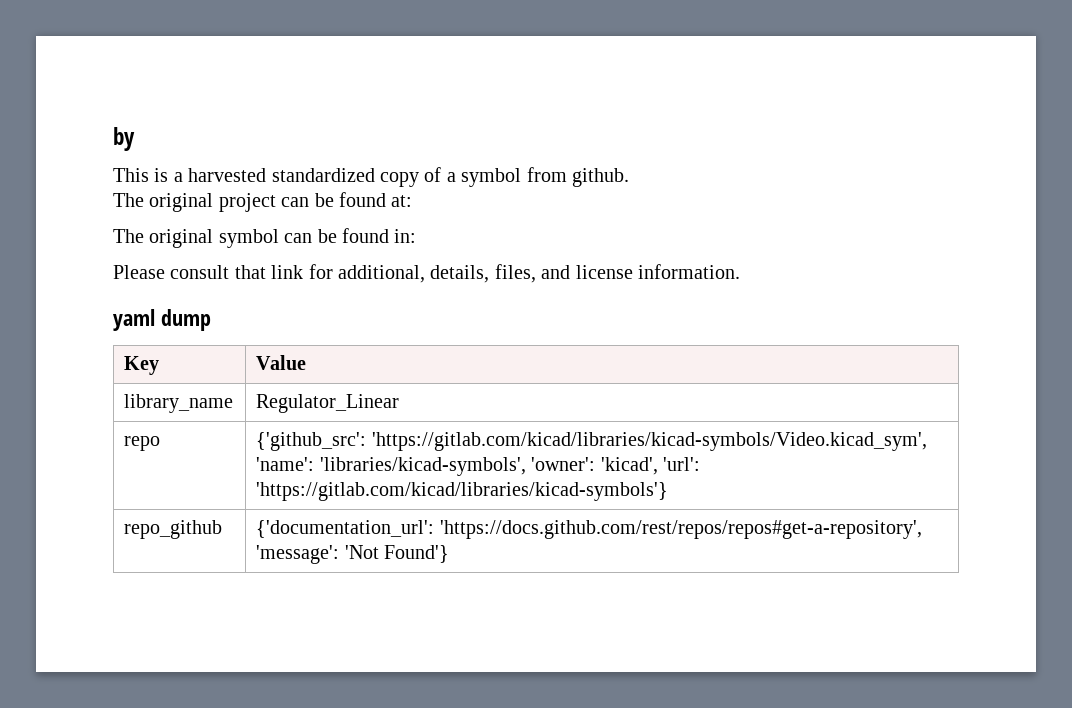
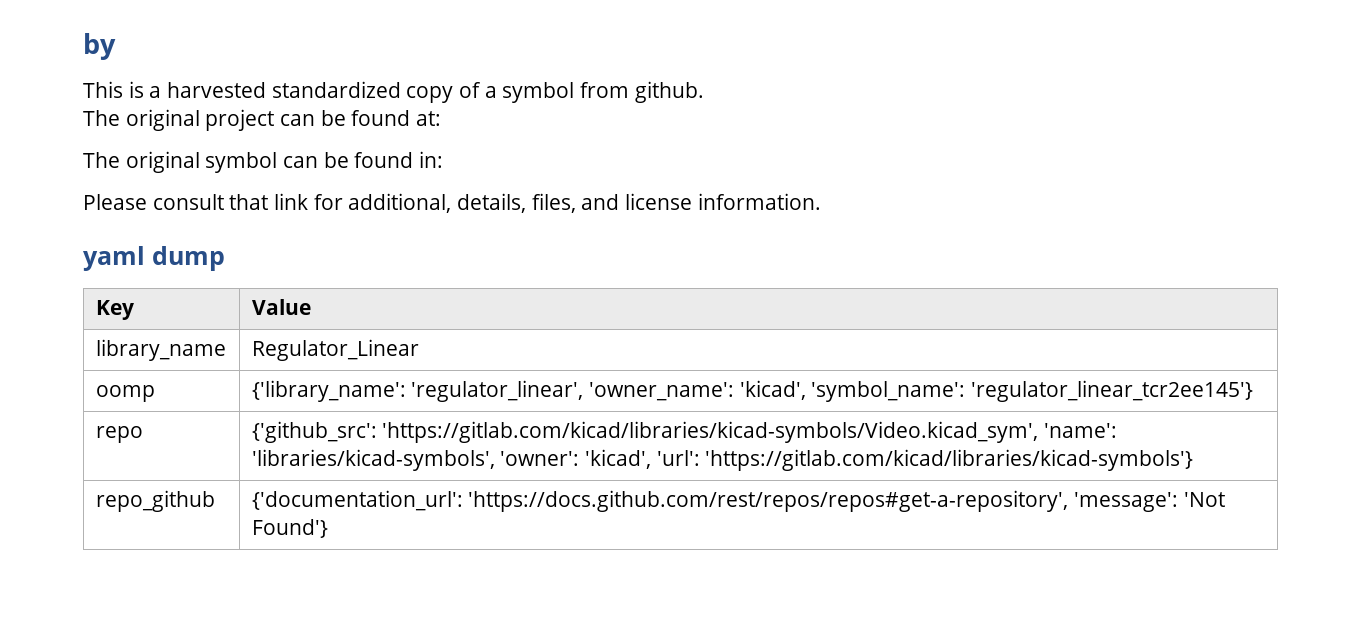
+ oomp | {'library_name': 'regulator_linear', 'owner_name': 'kicad', 'symbol_name': 'regulator_linear_tcr2ee145'}

